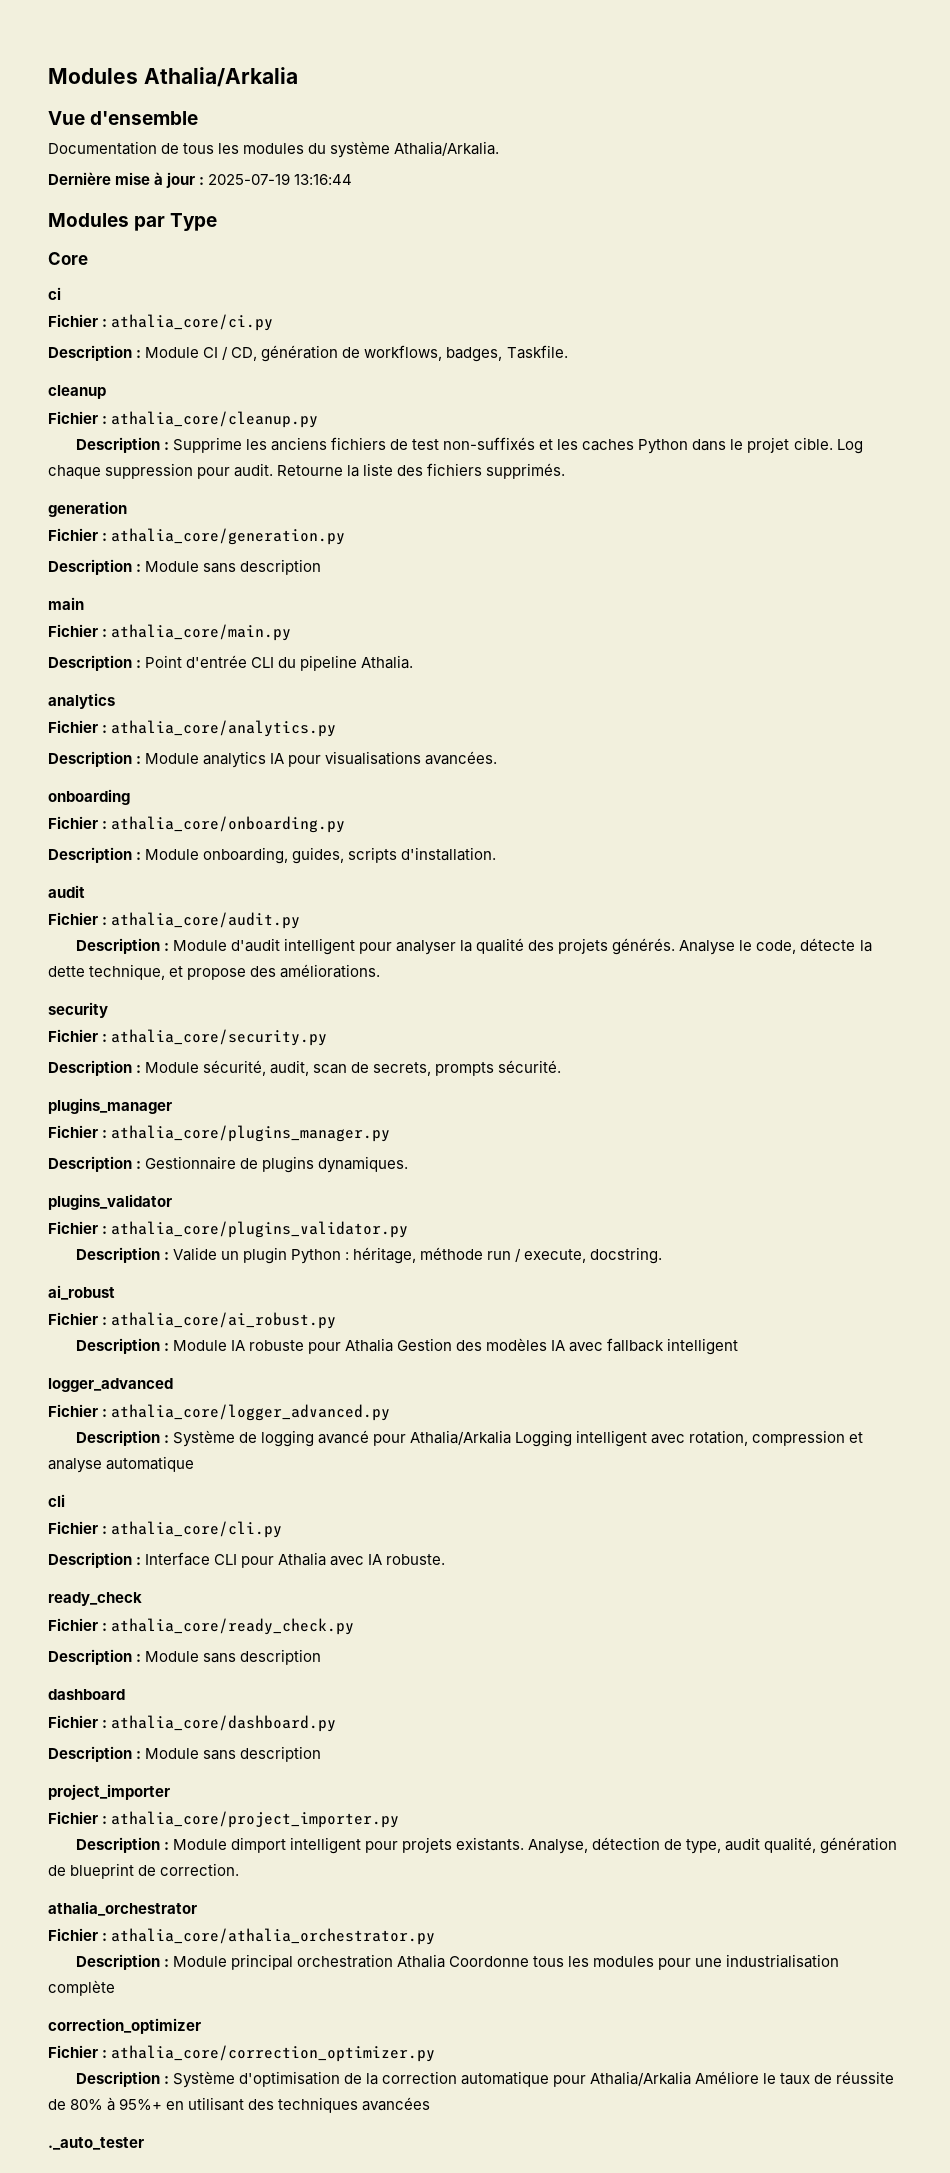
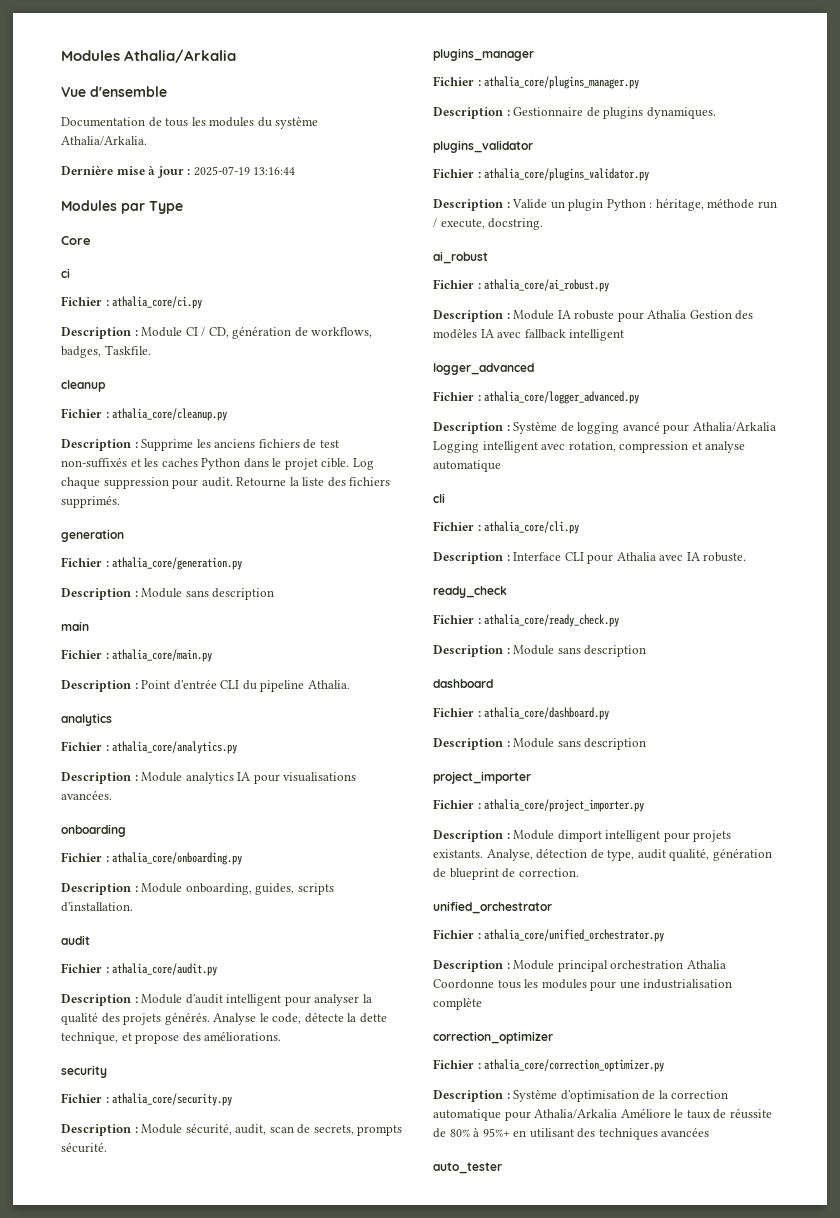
- athalia_orchestrator
- Fichier : athalia_core/athalia_orchestrator.py
+ unified_orchestrator
+ Fichier : athalia_core/unified_orchestrator.py
- ._auto_tester
+ auto_tester

